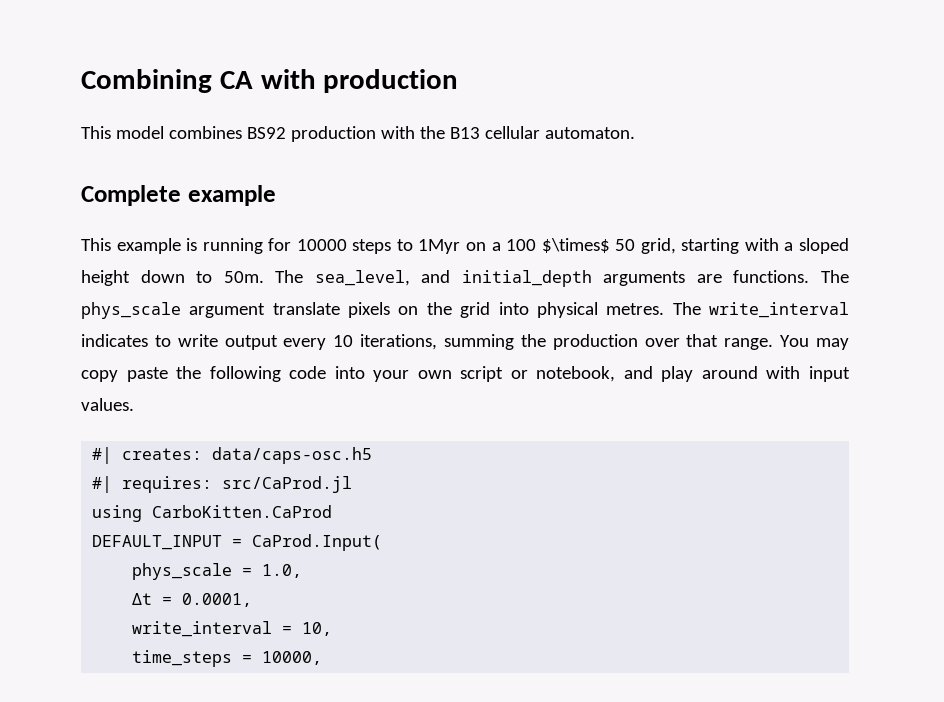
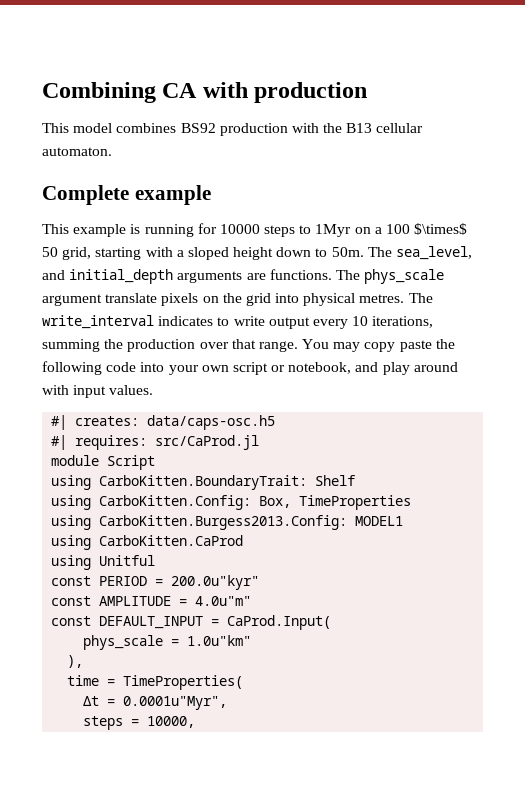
+ module Script
+ using CarboKitten.BoundaryTrait: Shelf
+ using CarboKitten.Config: Box, TimeProperties
+ using CarboKitten.Burgess2013.Config: MODEL1
  using CarboKitten.CaProd
- DEFAULT_INPUT = CaProd.Input(
+ using Unitful
+ const PERIOD = 200.0u"kyr"
+ const AMPLITUDE = 4.0u"m"
+ const DEFAULT_INPUT = CaProd.Input(
- phys_scale = 1.0,
- Δt = 0.0001,
- write_interval = 10,
- time_steps = 10000,
+ phys_scale = 1.0u"km"
+ ),
+ time = TimeProperties(
+ Δt = 0.0001u"Myr",
+ steps = 10000,

